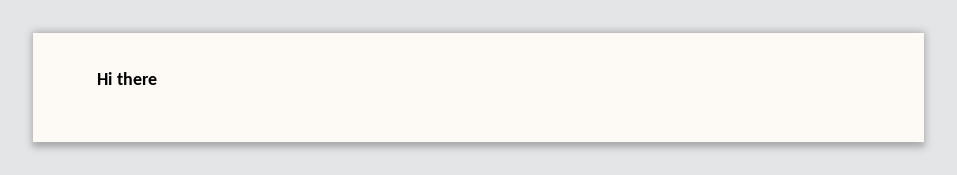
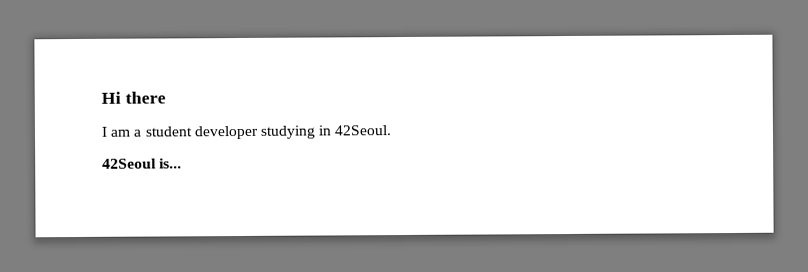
+ I am a student developer studying in 42Seoul.
+ 42Seoul is...

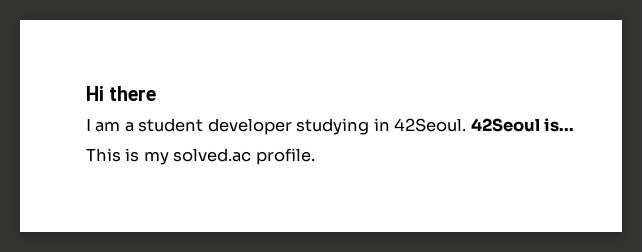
- I am a student developer studying in 42Seoul.
- 42Seoul is...
+ I am a student developer studying in 42Seoul. 42Seoul is...
+ This is my solved.ac profile.

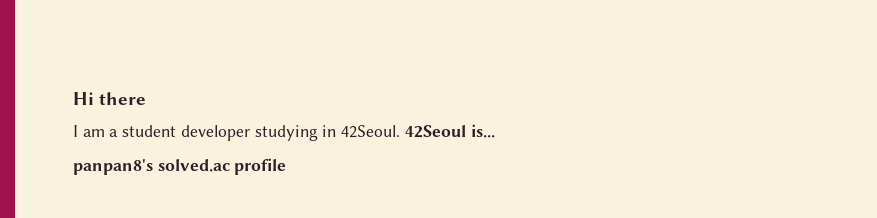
- This is my solved.ac profile.
+ panpan8's solved.ac profile

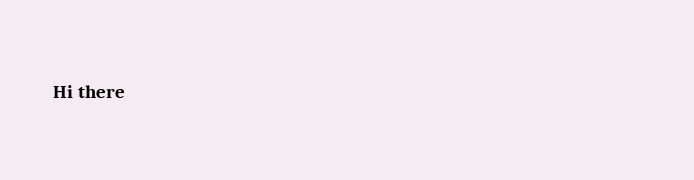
- I am a student developer studying in 42Seoul. 42Seoul is...
- panpan8's solved.ac profile

